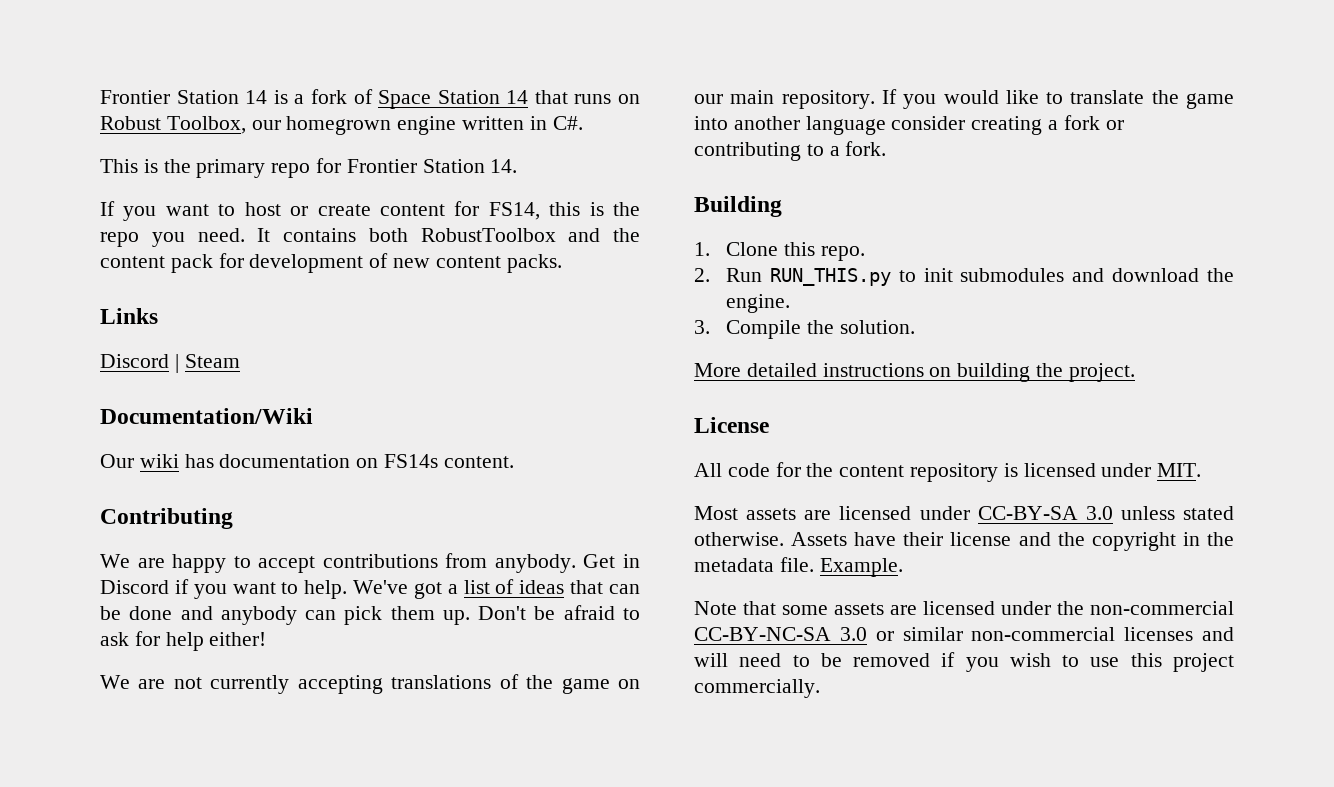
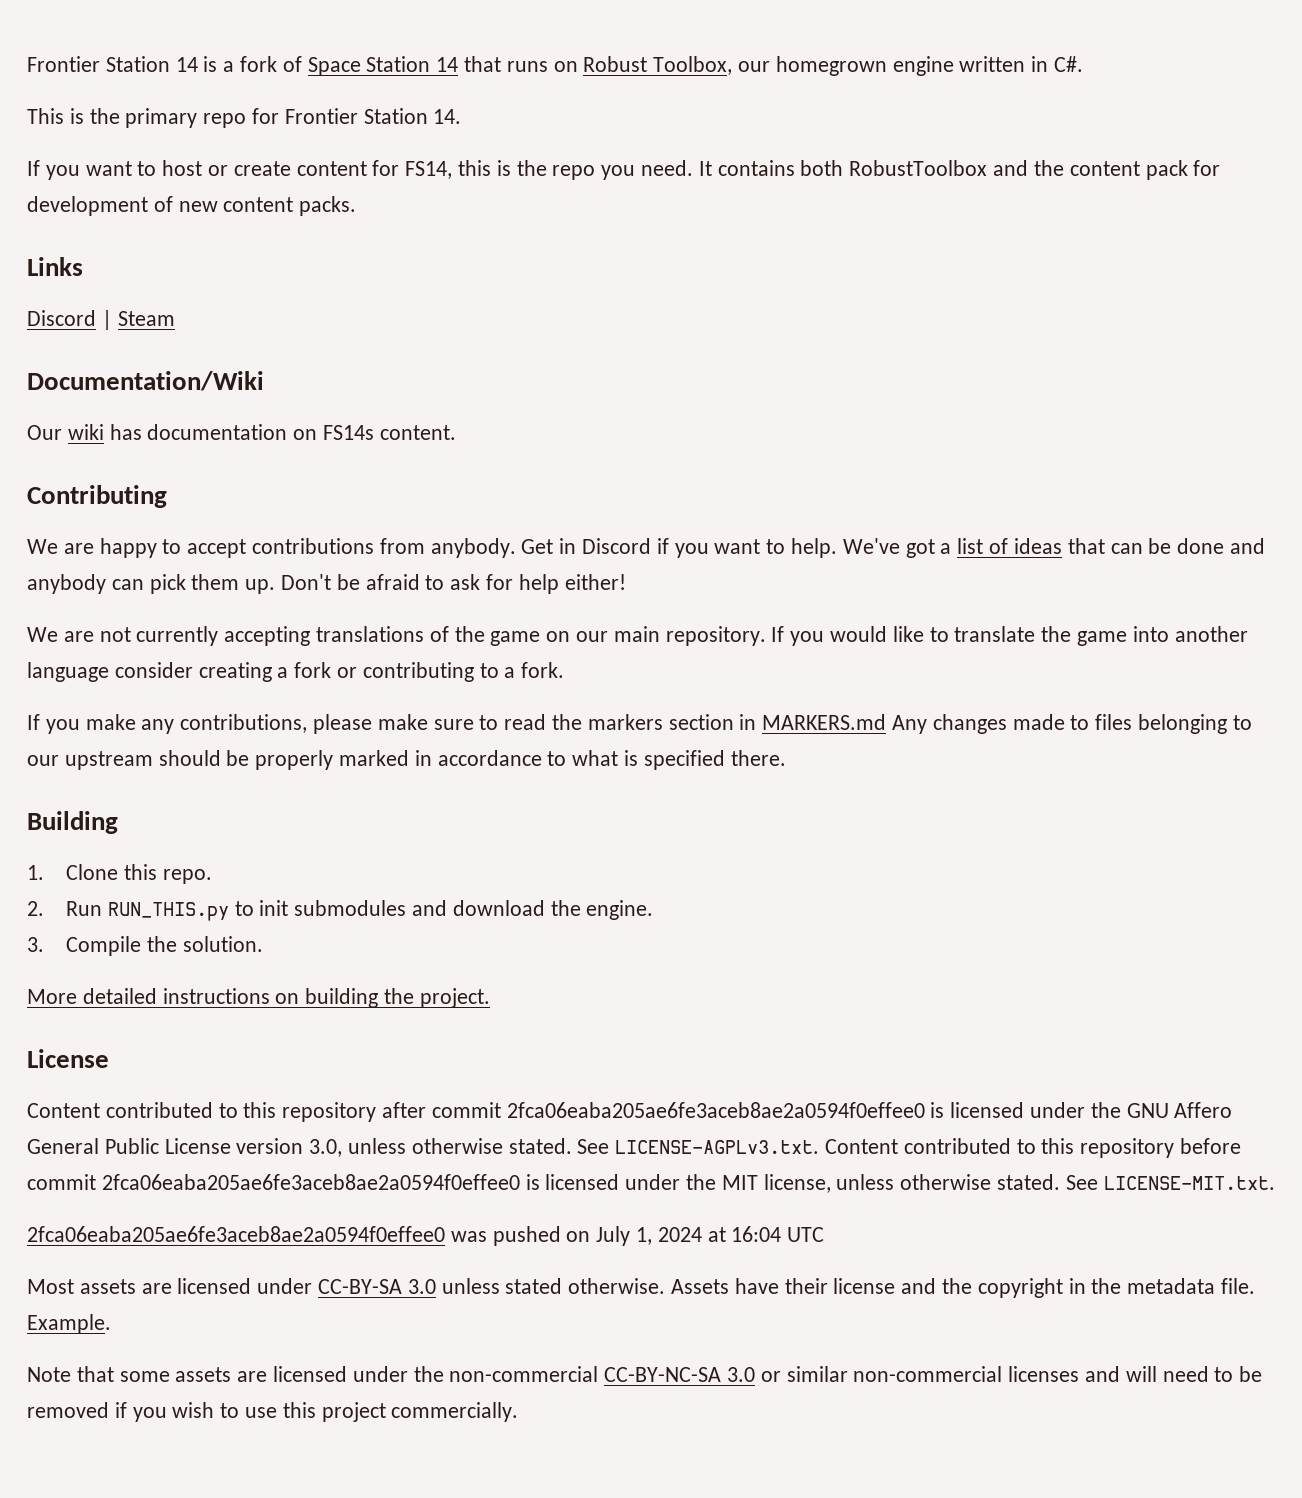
+ If you make any contributions, please make sure to read the markers section in MARKERS.md Any changes made to files belonging to our upstream should be properly marked in accordance to what is specified there.
- All code for the content repository is licensed under MIT.
+ Content contributed to this repository after commit 2fca06eaba205ae6fe3aceb8ae2a0594f0effee0 is licensed under the GNU Affero General Public License version 3.0, unless otherwise stated. See LICENSE-AGPLv3.txt. Content contributed to this repository before commit 2fca06eaba205ae6fe3aceb8ae2a0594f0effee0 is licensed under the MIT license, unless otherwise stated. See LICENSE-MIT.txt.
+ 2fca06eaba205ae6fe3aceb8ae2a0594f0effee0 was pushed on July 1, 2024 at 16:04 UTC

